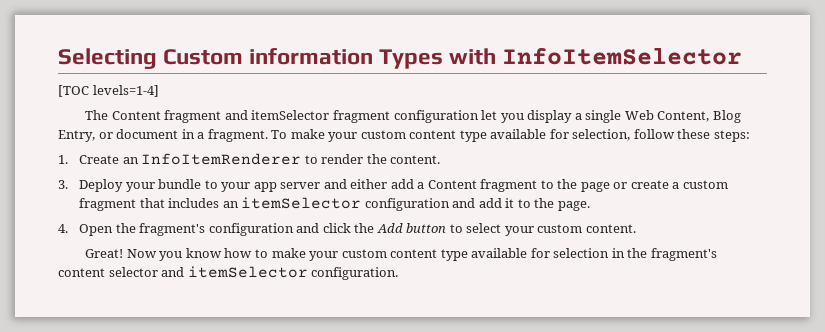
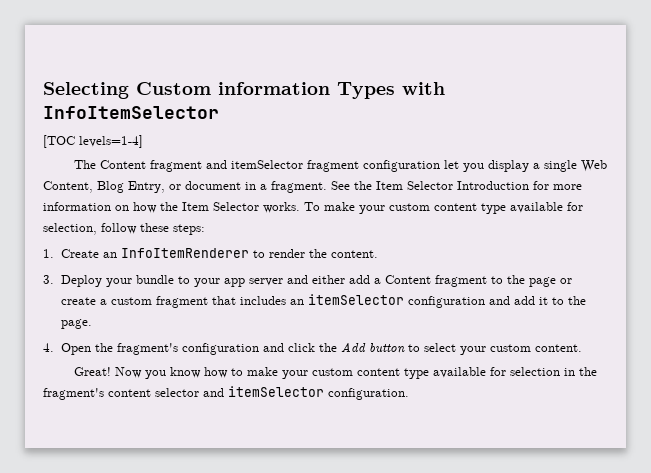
+ See the Item Selector Introduction for more information on how the Item Selector works.

